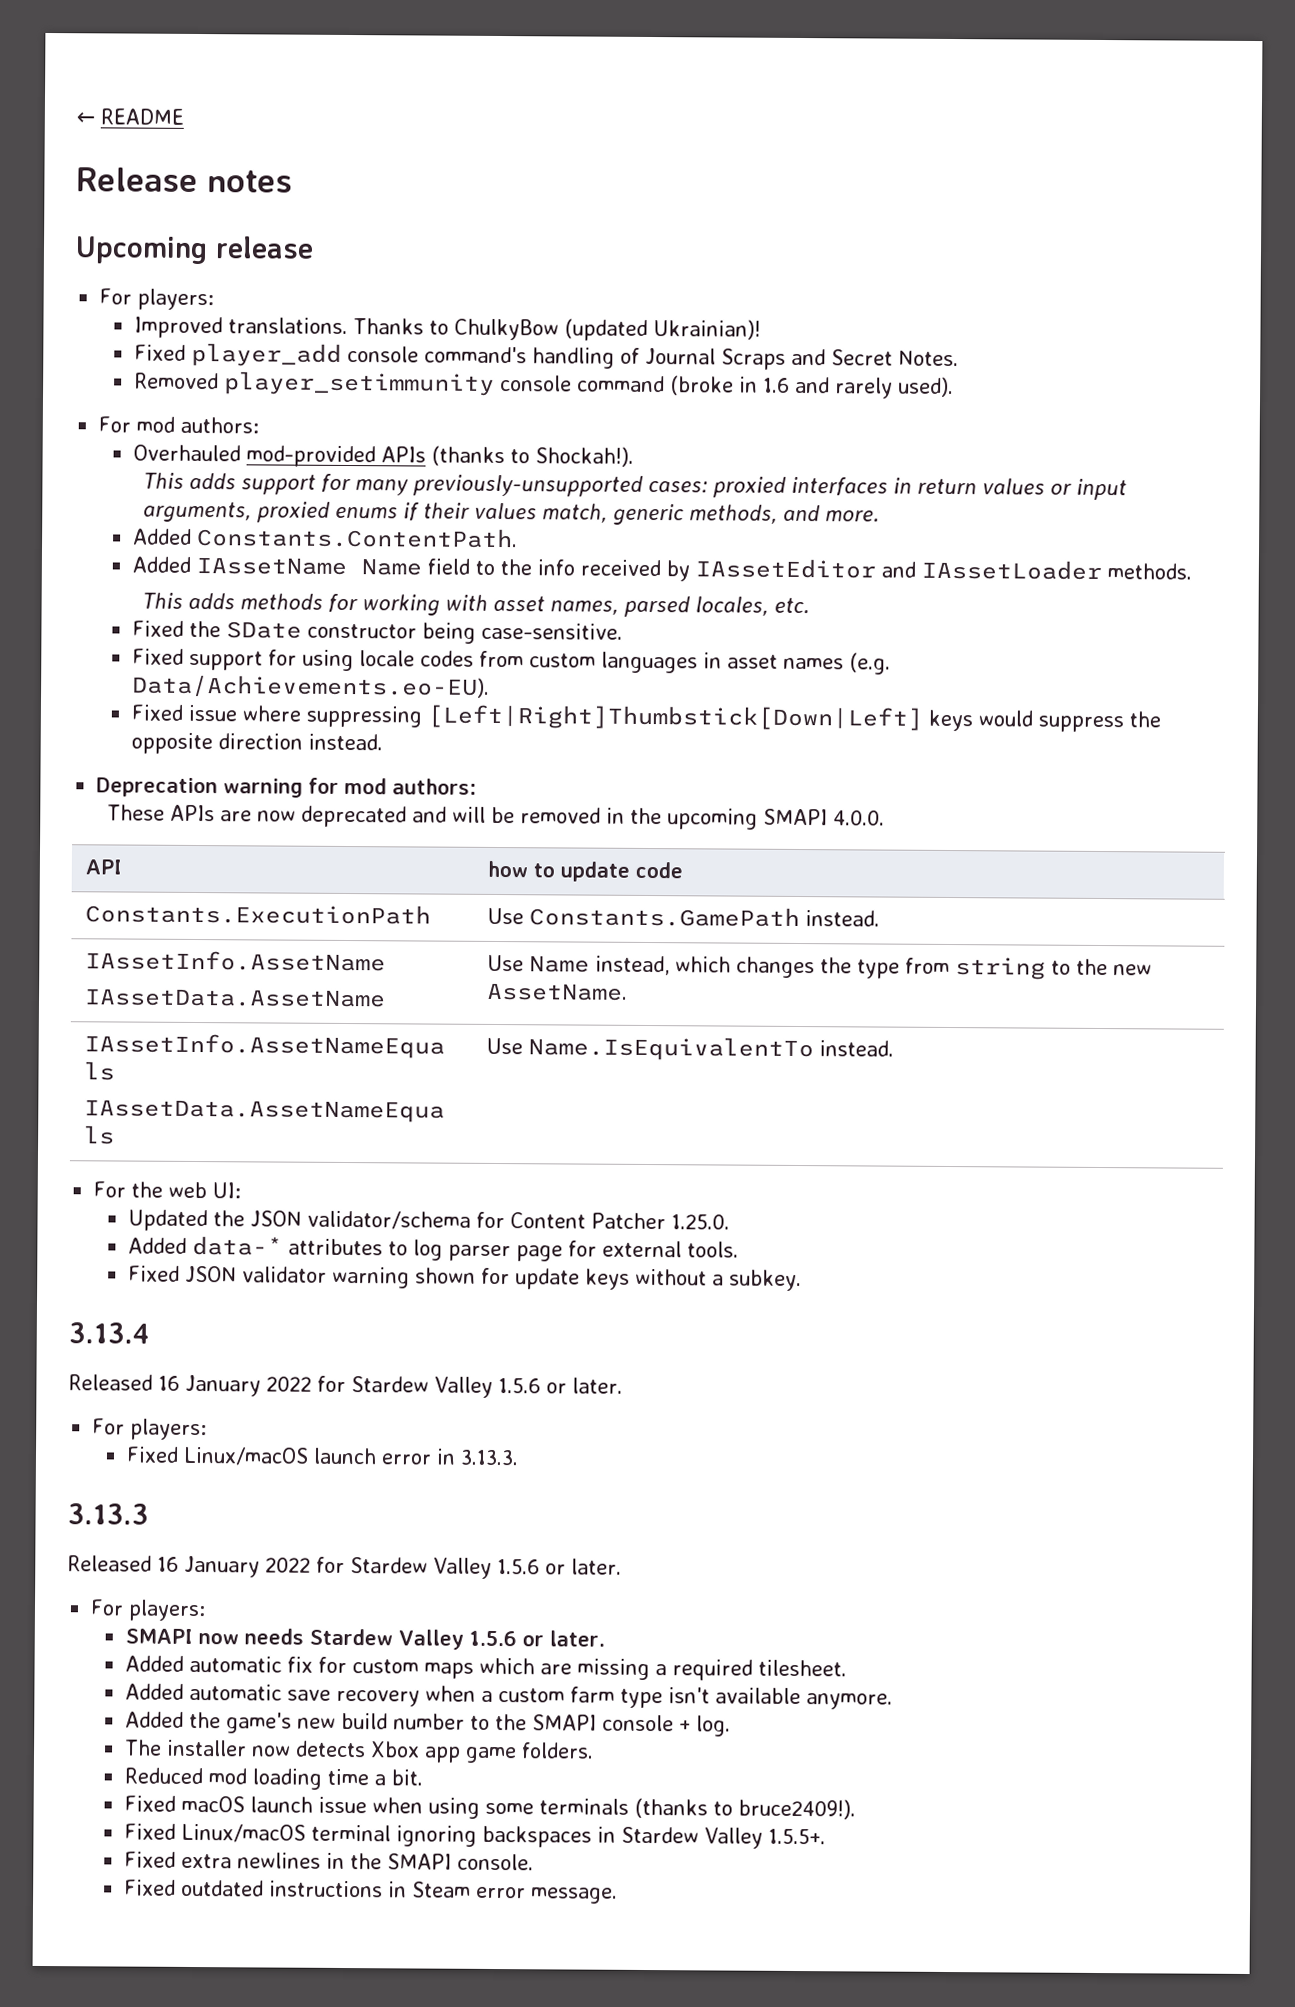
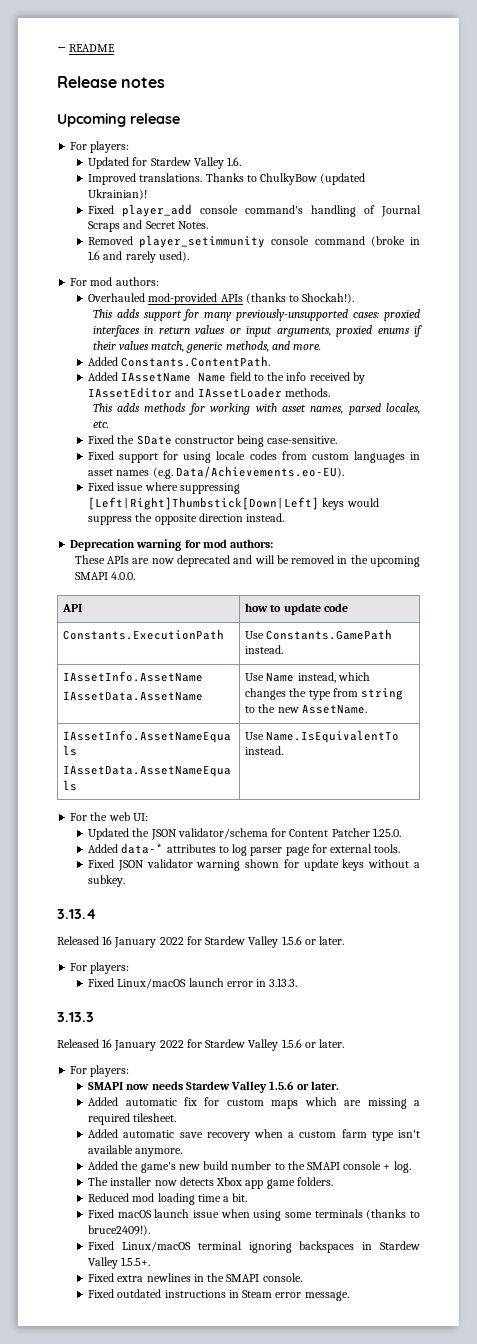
+ Updated for Stardew Valley 1.6.

